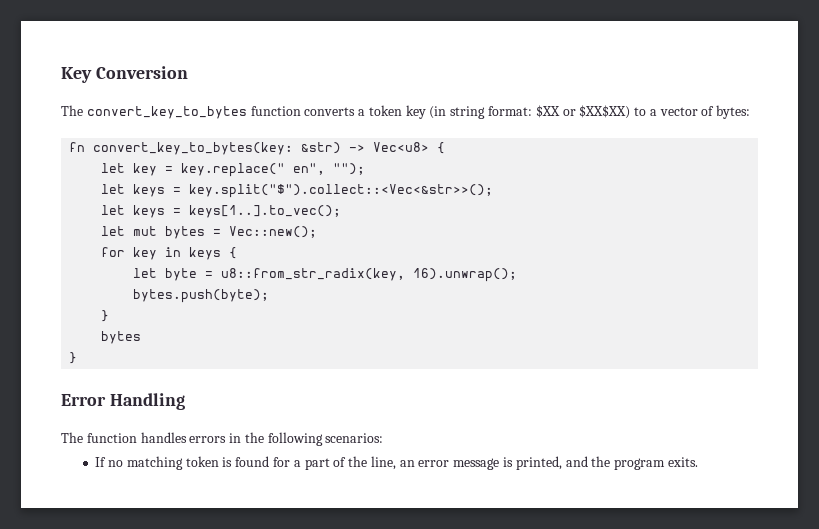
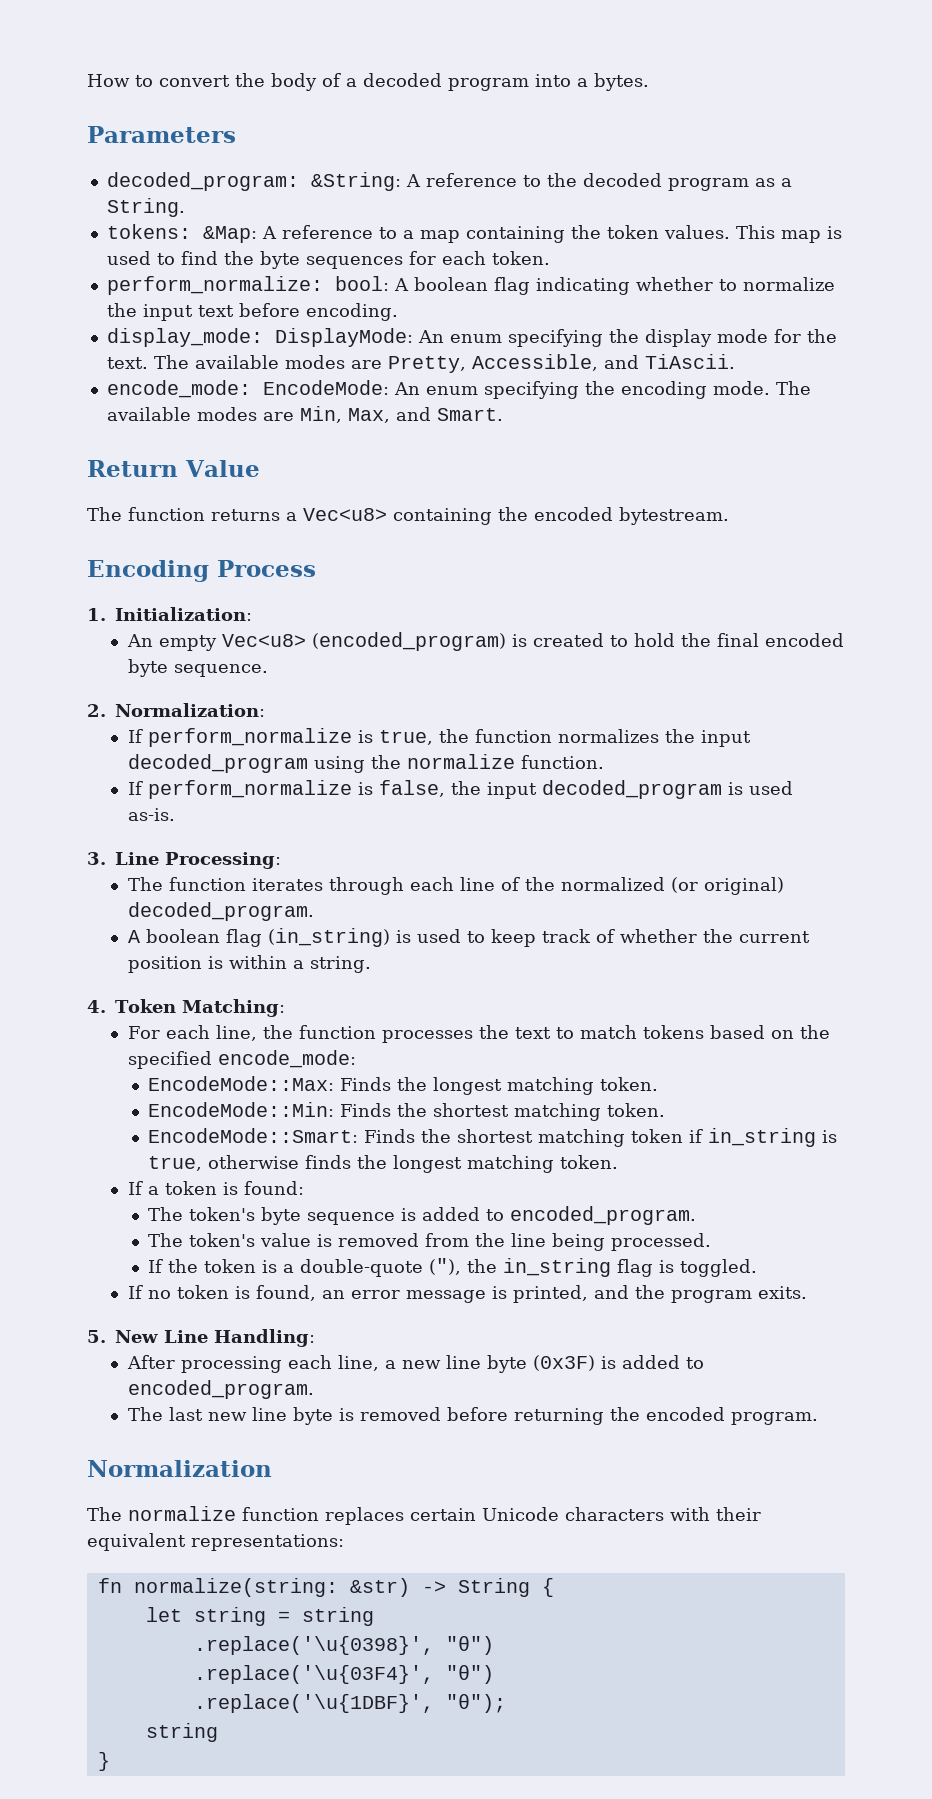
- Key Conversion
- The convert_key_to_bytes function converts a token key (in string format: $XX or $XX$XX) to a vector of bytes:
- fn convert_key_to_bytes(key: &str) -> Vec<u8> {
- let key = key.replace(" en", "");
- let keys = key.split("$").collect::<Vec<&str>>();
- let keys = keys[1..].to_vec();
- let mut bytes = Vec::new();
- for key in keys {
- let byte = u8::from_str_radix(key, 16).unwrap();
- bytes.push(byte);
- }
- bytes
- }
- Error Handling
- The function handles errors in the following scenarios:
+ How to convert the body of a decoded program into a bytes.
+ Parameters
+ decoded_program: &String: A reference to the decoded program as a String.
+ tokens: &Map: A reference to a map containing the token values. This map is used to find the byte sequences for each token.
+ perform_normalize: bool: A boolean flag indicating whether to normalize the input text before encoding.
+ display_mode: DisplayMode: An enum specifying the display mode for the text. The available modes are Pretty, Accessible, and TiAscii.
+ encode_mode: EncodeMode: An enum specifying the encoding mode. The available modes are Min, Max, and Smart.
+ Return Value
+ The function returns a Vec<u8> containing the encoded bytestream.
+ Encoding Process
+ 1. Initialization:
+ An empty Vec<u8> (encoded_program) is created to hold the final encoded byte sequence.
+ 2. Normalization:
+ If perform_normalize is true, the function normalizes the input decoded_program using the normalize function.
+ If perform_normalize is false, the input decoded_program is used as-is.
+ 3. Line Processing:
+ The function iterates through each line of the normalized (or original) decoded_program.
+ A boolean flag (in_string) is used to keep track of whether the current position is within a string.
+ 4. Token Matching:
+ For each line, the function processes the text to match tokens based on the specified encode_mode:
+ EncodeMode::Max: Finds the longest matching token.
+ EncodeMode::Min: Finds the shortest matching token.
+ EncodeMode::Smart: Finds the shortest matching token if in_string is true, otherwise finds the longest matching token.
+ If a token is found:
+ The token's byte sequence is added to encoded_program.
+ The token's value is removed from the line being processed.
+ If the token is a double-quote ("), the in_string flag is toggled.
- If no matching token is found for a part of the line, an error message is printed, and the program exits.
+ If no token is found, an error message is printed, and the program exits.
+ 5. New Line Handling:
+ After processing each line, a new line byte (0x3F) is added to encoded_program.
+ The last new line byte is removed before returning the encoded program.
+ Normalization
+ The normalize function replaces certain Unicode characters with their equivalent representations:
+ fn normalize(string: &str) -> String {
+ let string = string
+ .replace('\u{0398}', "θ")
+ .replace('\u{03F4}', "θ")
+ .replace('\u{1DBF}', "θ");
+ string
+ }

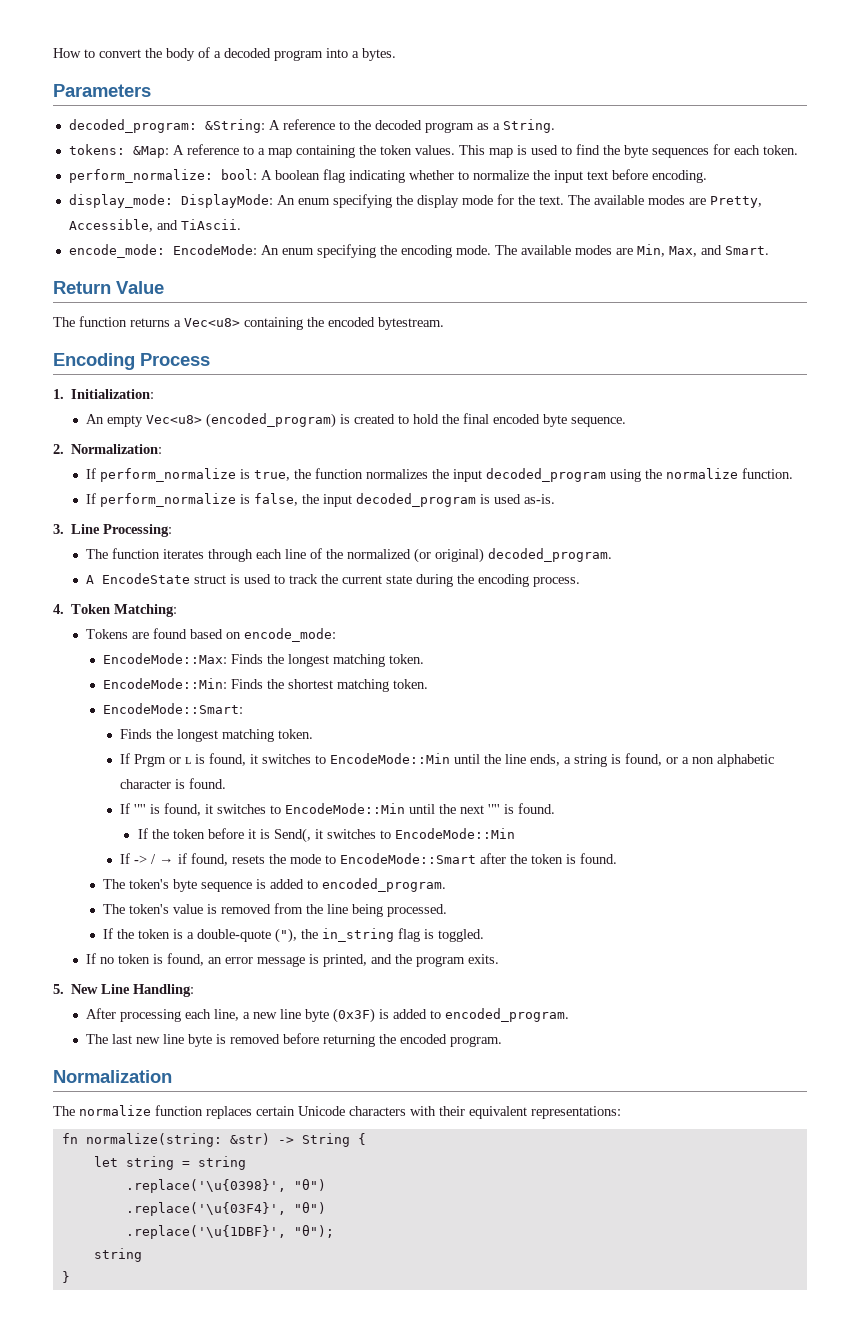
- A boolean flag (in_string) is used to keep track of whether the current position is within a string.
+ A EncodeState struct is used to track the current state during the encoding process.
  4. Token Matching:
- For each line, the function processes the text to match tokens based on the specified encode_mode:
+ Tokens are found based on encode_mode:
- EncodeMode::Smart: Finds the shortest matching token if in_string is true, otherwise finds the longest matching token.
- If a token is found:
+ EncodeMode::Smart:
+ Finds the longest matching token.
+ If Prgm or ʟ is found, it switches to EncodeMode::Min until the line ends, a string is found, or a non alphabetic character is found.
+ If '"' is found, it switches to EncodeMode::Min until the next '"' is found.
+ If the token before it is Send(, it switches to EncodeMode::Min
+ If -> / → if found, resets the mode to EncodeMode::Smart after the token is found.

